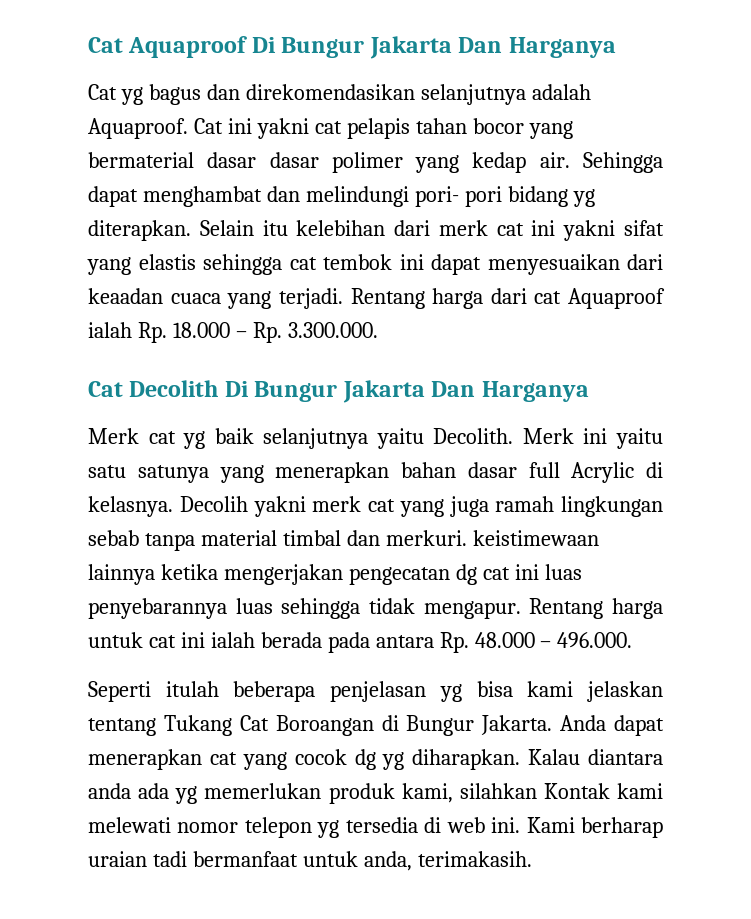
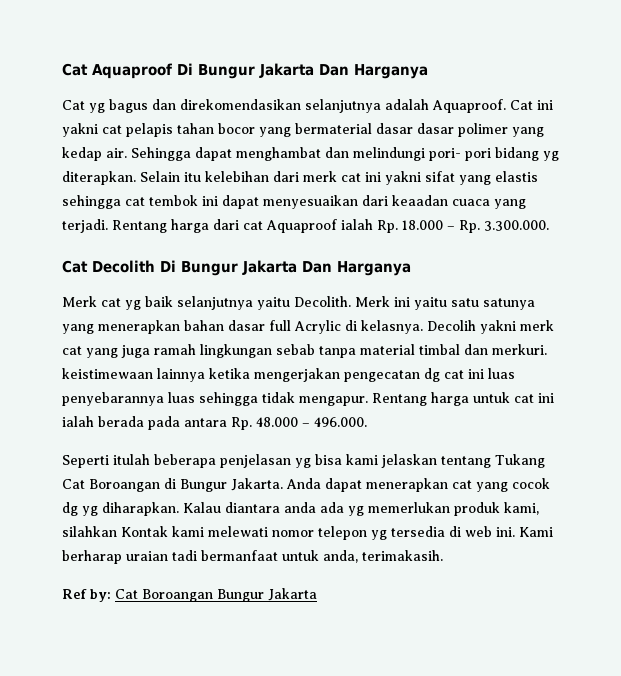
+ Ref by: Cat Boroangan Bungur Jakarta

